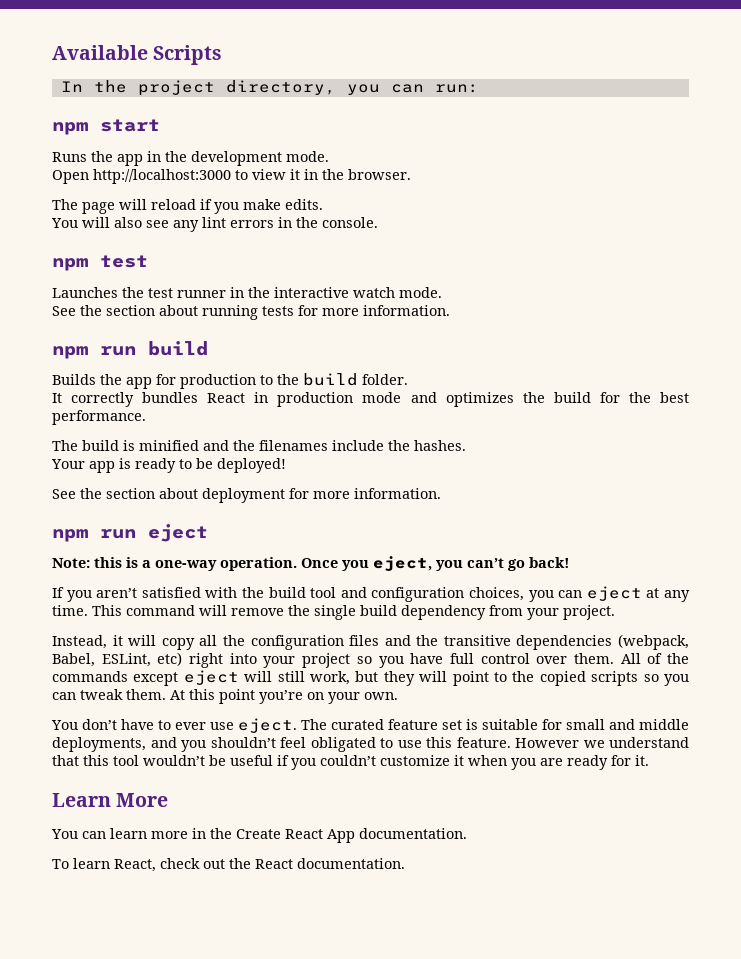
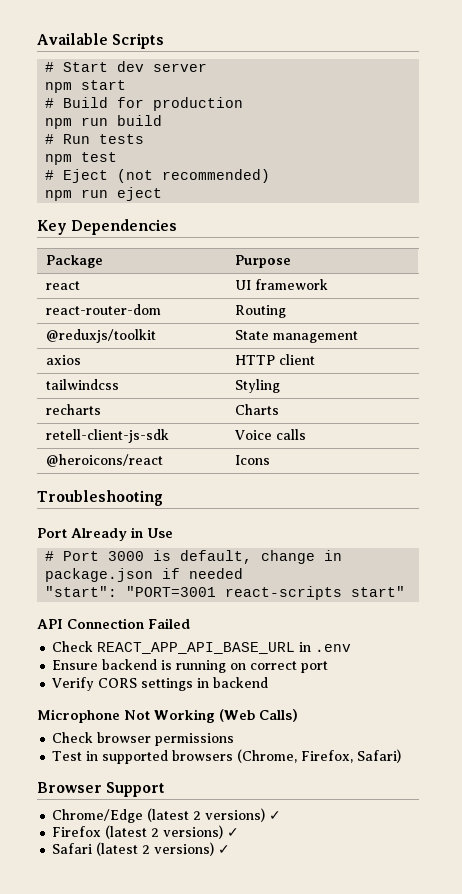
- In the project directory, you can run:
+ # Start dev server
  npm start
- Runs the app in the development mode.
- Open http://localhost:3000 to view it in the browser.
- The page will reload if you make edits.
- You will also see any lint errors in the console.
+ # Build for production
+ npm run build
+ # Run tests
  npm test
- Launches the test runner in the interactive watch mode.
- See the section about running tests for more information.
- npm run build
- Builds the app for production to the build folder.
- It correctly bundles React in production mode and optimizes the build for the best performance.
- The build is minified and the filenames include the hashes.
- Your app is ready to be deployed!
- See the section about deployment for more information.
+ # Eject (not recommended)
  npm run eject
- Note: this is a one-way operation. Once you eject, you can’t go back!
- If you aren’t satisfied with the build tool and configuration choices, you can eject at any time. This command will remove the single build dependency from your project.
- Instead, it will copy all the configuration files and the transitive dependencies (webpack, Babel, ESLint, etc) right into your project so you have full control over them. All of the commands except eject will still work, but they will point to the copied scripts so you can tweak them. At this point you’re on your own.
- You don’t have to ever use eject. The curated feature set is suitable for small and middle deployments, and you shouldn’t feel obligated to use this feature. However we understand that this tool wouldn’t be useful if you couldn’t customize it when you are ready for it.
- Learn More
- You can learn more in the Create React App documentation.
- To learn React, check out the React documentation.
+ Key Dependencies
+ Package | Purpose
+ react | UI framework
+ react-router-dom | Routing
+ @reduxjs/toolkit | State management
+ axios | HTTP client
+ tailwindcss | Styling
+ recharts | Charts
+ retell-client-js-sdk | Voice calls
+ @heroicons/react | Icons
+ Troubleshooting
+ Port Already in Use
+ # Port 3000 is default, change in package.json if needed
+ "start": "PORT=3001 react-scripts start"
+ API Connection Failed
+ Check REACT_APP_API_BASE_URL in .env
+ Ensure backend is running on correct port
+ Verify CORS settings in backend
+ Microphone Not Working (Web Calls)
+ Check browser permissions
+ Test in supported browsers (Chrome, Firefox, Safari)
+ Browser Support
+ Chrome/Edge (latest 2 versions) ✓
+ Firefox (latest 2 versions) ✓
+ Safari (latest 2 versions) ✓

